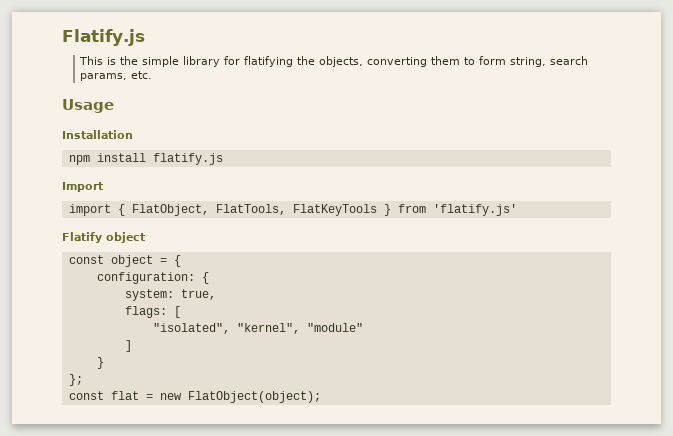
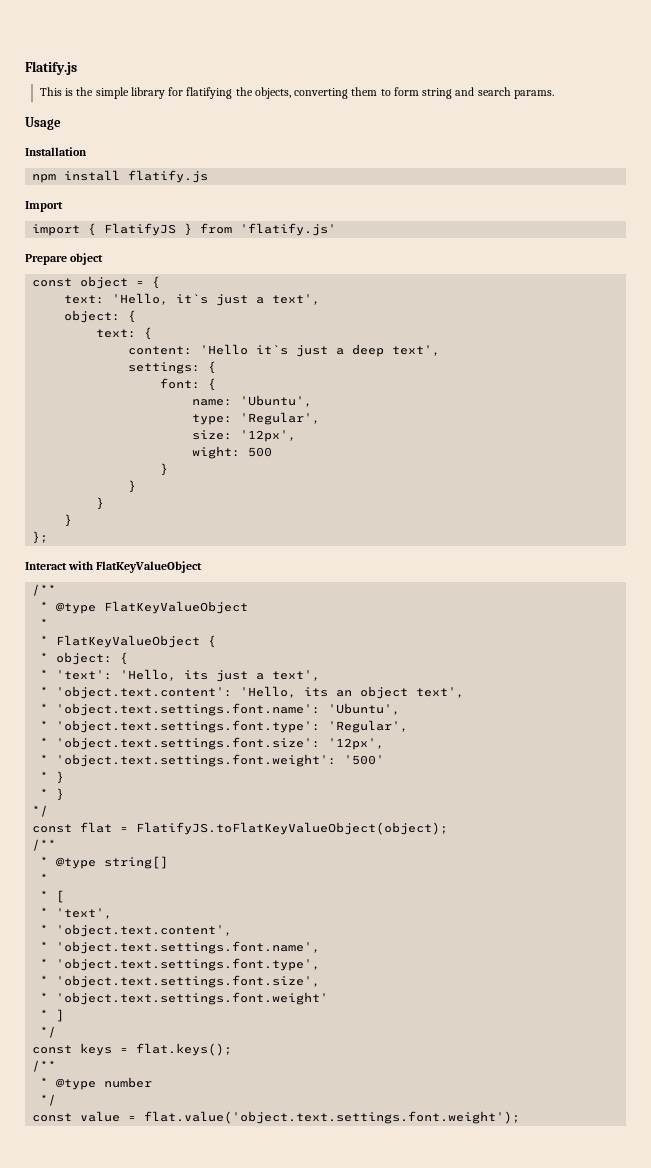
- This is the simple library for flatifying the objects, converting them to form string, search params, etc.
+ This is the simple library for flatifying the objects, converting them to form string and search params.
- import { FlatObject, FlatTools, FlatKeyTools } from 'flatify.js'
+ import { FlatifyJS } from 'flatify.js'
- Flatify object
+ Prepare object
- configuration: {
- system: true,
- flags: [
- "isolated", "kernel", "module"
- ]
+ text: 'Hello, it`s just a text',
+ object: {
+ text: {
+ content: 'Hello it`s just a deep text',
+ settings: {
+ font: {
+ name: 'Ubuntu',
+ type: 'Regular',
+ size: '12px',
+ wight: 500
+ }
+ }
+ }
  }
  };
- const flat = new FlatObject(object);
+ Interact with FlatKeyValueObject
+ /**
+ * @type FlatKeyValueObject
+ *
+ * FlatKeyValueObject {
+ * object: {
+ * 'text': 'Hello, its just a text',
+ * 'object.text.content': 'Hello, its an object text',
+ * 'object.text.settings.font.name': 'Ubuntu',
+ * 'object.text.settings.font.type': 'Regular',
+ * 'object.text.settings.font.size': '12px',
+ * 'object.text.settings.font.weight': '500'
+ * }
+ * }
+ */
+ const flat = FlatifyJS.toFlatKeyValueObject(object);
+ /**
+ * @type string[]
+ *
+ * [
+ * 'text',
+ * 'object.text.content',
+ * 'object.text.settings.font.name',
+ * 'object.text.settings.font.type',
+ * 'object.text.settings.font.size',
+ * 'object.text.settings.font.weight'
+ * ]
+ */
+ const keys = flat.keys();
+ /**
+ * @type number
+ */
+ const value = flat.value('object.text.settings.font.weight');

